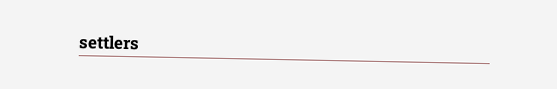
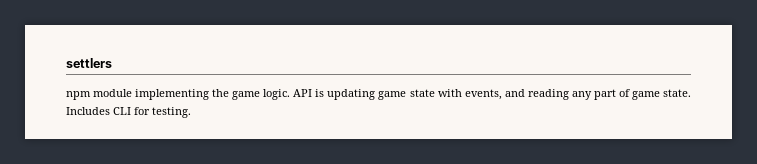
+ npm module implementing the game logic. API is updating game state with events, and reading any part of game state. Includes CLI for testing.

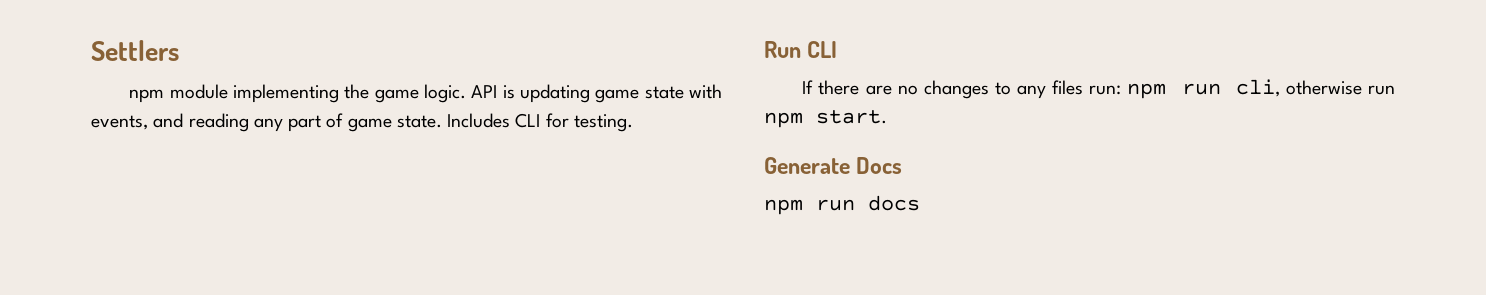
- settlers
+ Settlers
+ Run CLI
+ If there are no changes to any files run: npm run cli, otherwise run npm start.
+ Generate Docs
+ npm run docs

